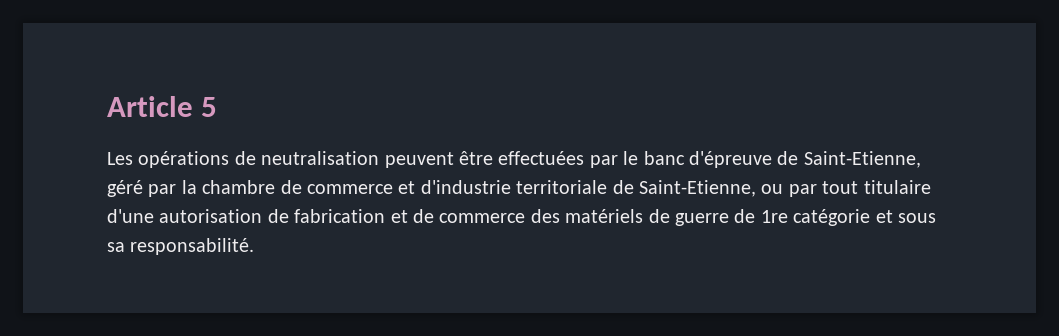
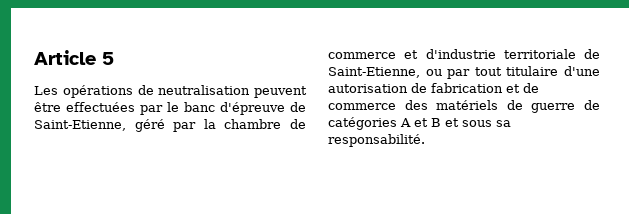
- Les opérations de neutralisation peuvent être effectuées par le banc d'épreuve de Saint-Etienne, géré par la chambre de commerce et d'industrie territoriale de Saint-Etienne, ou par tout titulaire d'une autorisation de fabrication et de commerce des matériels de guerre de 1re catégorie et sous sa responsabilité.
+ Les opérations de neutralisation peuvent être effectuées par le banc d'épreuve de Saint-Etienne, géré par la chambre de commerce et d'industrie territoriale de Saint-Etienne, ou par tout titulaire d'une autorisation de fabrication et de commerce des matériels de guerre de catégories A et B et sous sa responsabilité.

